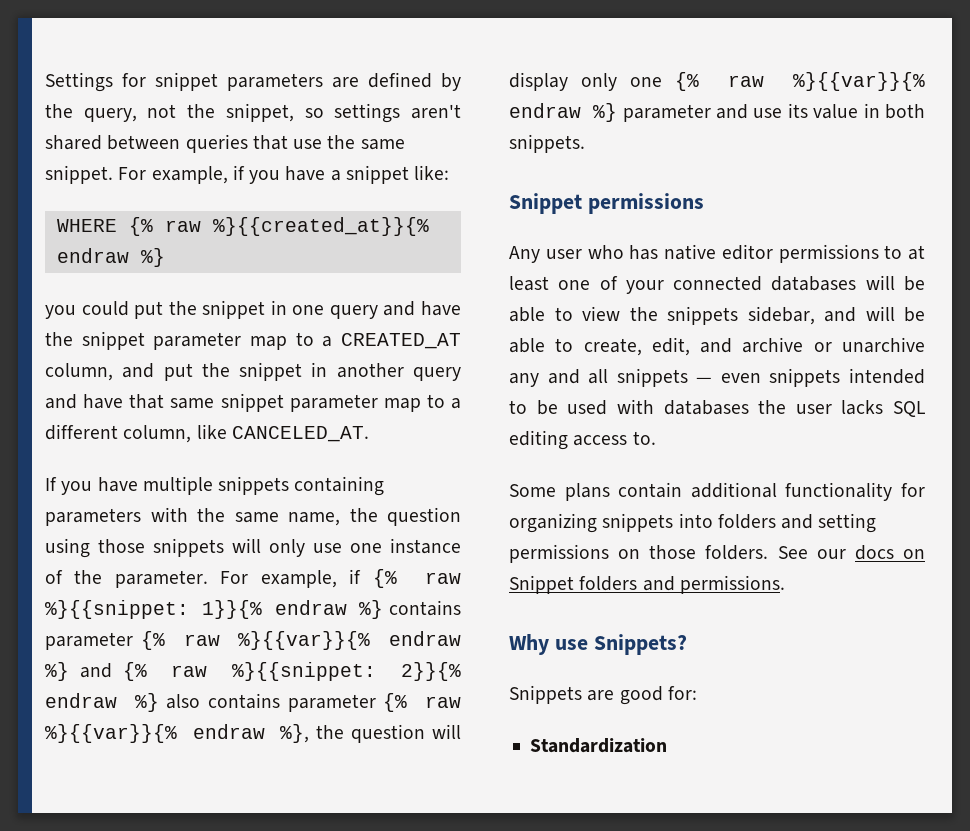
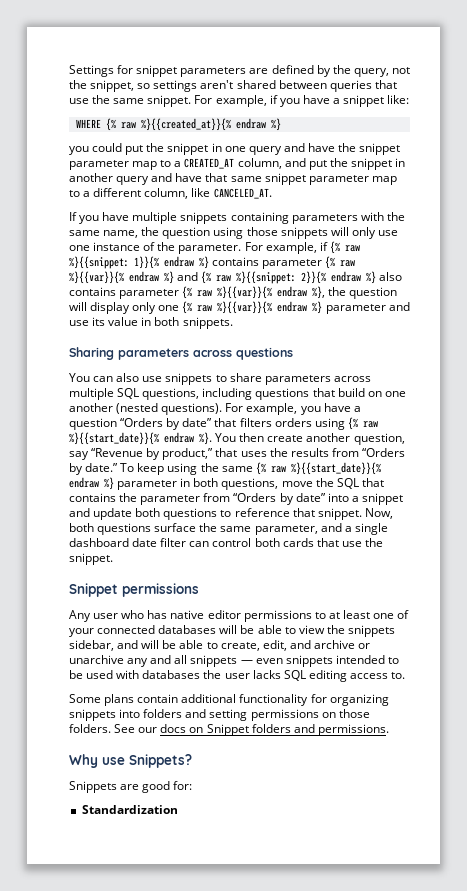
+ Sharing parameters across questions
+ You can also use snippets to share parameters across multiple SQL questions, including questions that build on one another (nested questions). For example, you have a question “Orders by date” that filters orders using {% raw %}{{start_date}}{% endraw %}. You then create another question, say “Revenue by product,” that uses the results from “Orders by date.” To keep using the same {% raw %}{{start_date}}{% endraw %} parameter in both questions, move the SQL that contains the parameter from “Orders by date” into a snippet and update both questions to reference that snippet. Now, both questions surface the same parameter, and a single dashboard date filter can control both cards that use the snippet.

